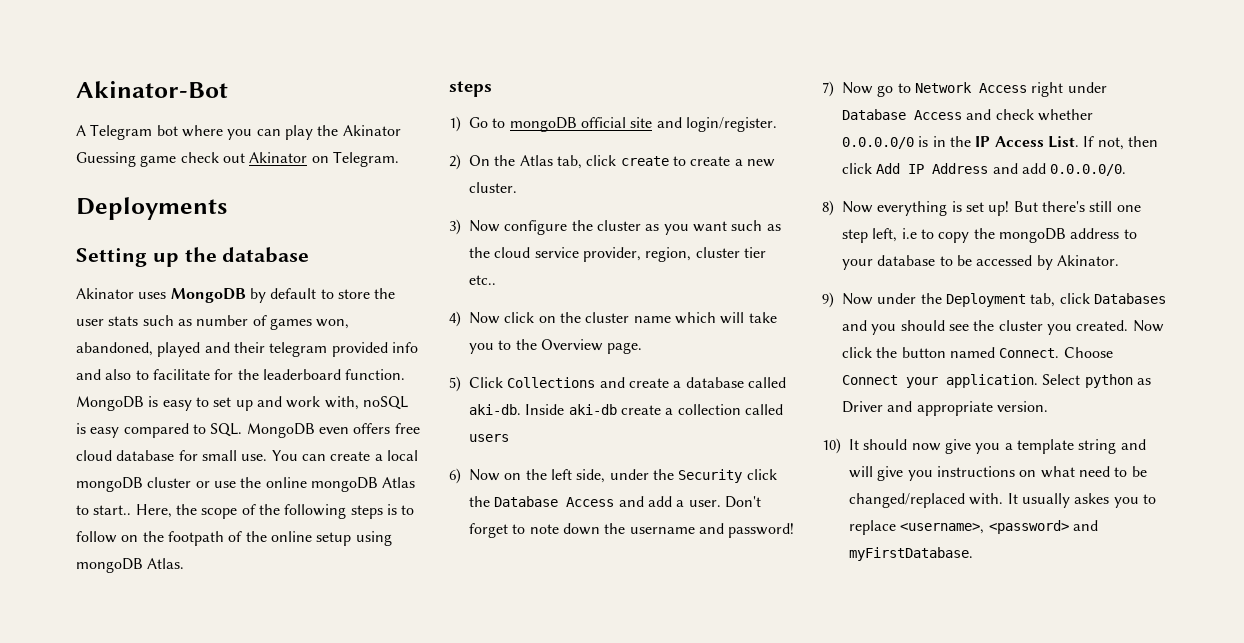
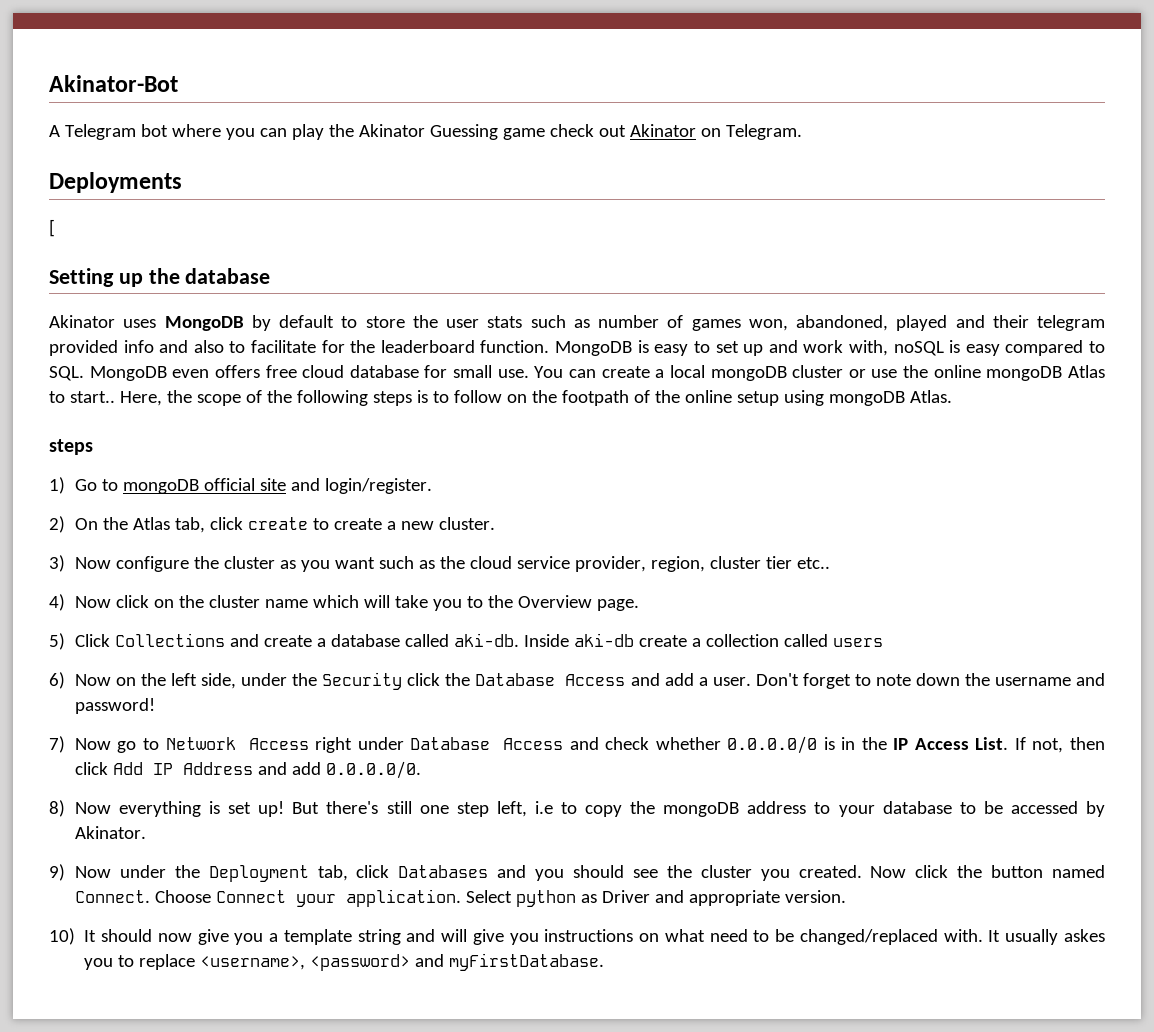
+ [

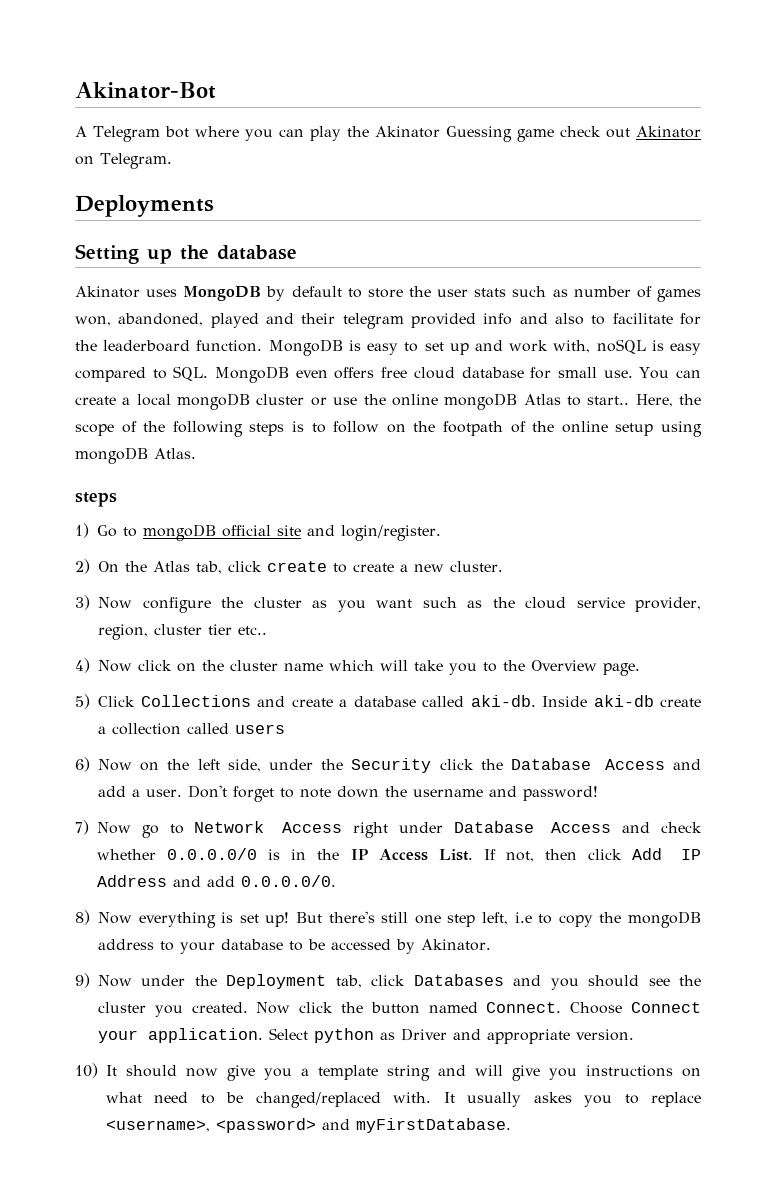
- [

